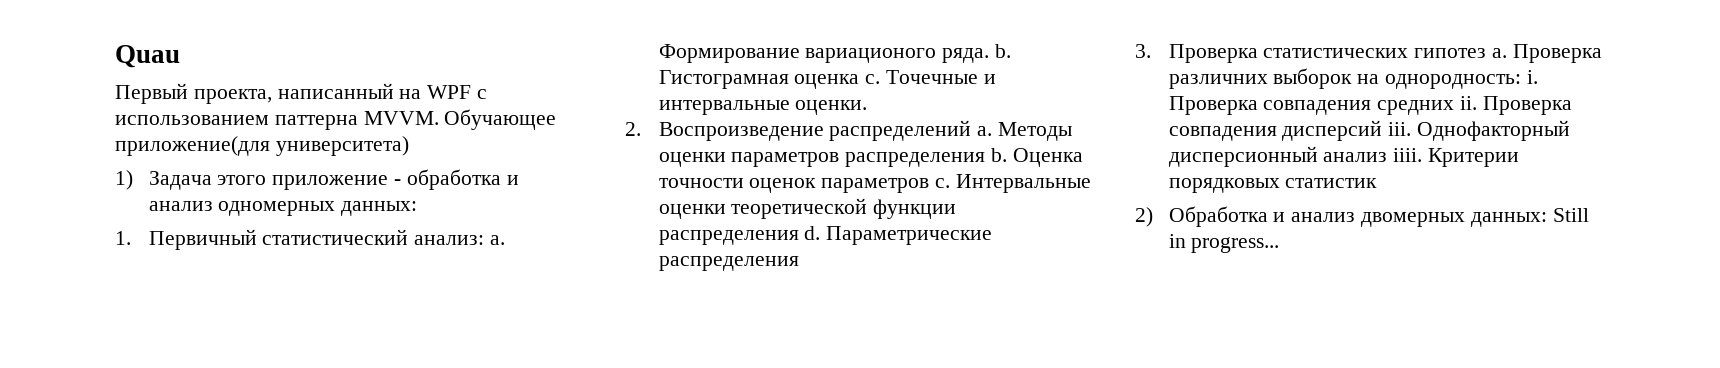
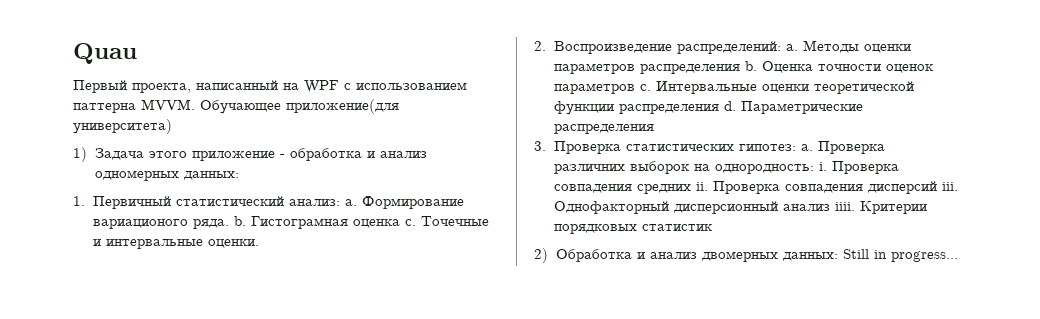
- 2. Воспроизведение распределений a.
+ 2. Воспроизведение распределений: a.
- 3. Проверка статистических гипотез a.
+ 3. Проверка статистических гипотез: a.

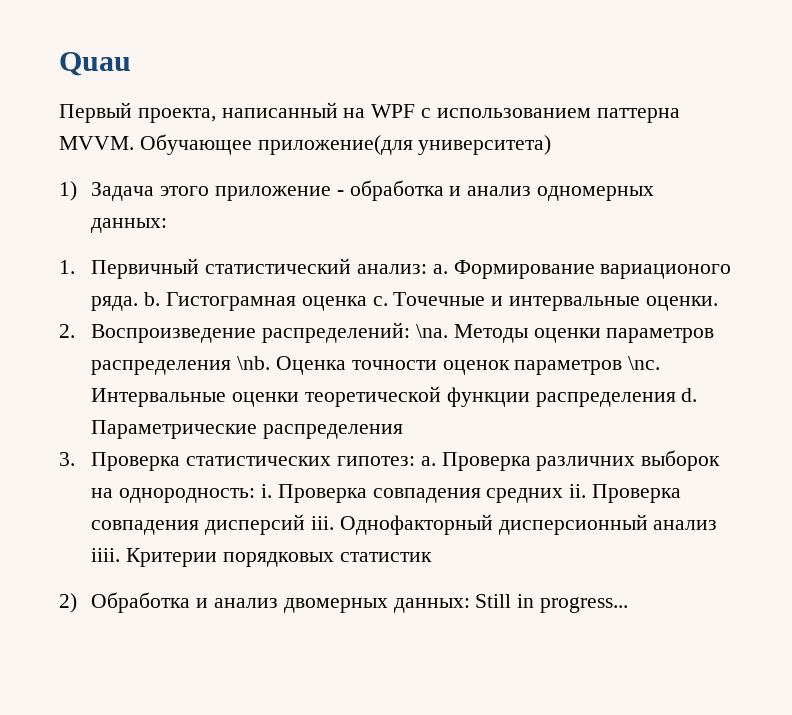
- 2. Воспроизведение распределений: a.
+ 2. Воспроизведение распределений: \na.
- Методы оценки параметров распределения b.
+ Методы оценки параметров распределения \nb.
- Оценка точности оценок параметров c.
+ Оценка точности оценок параметров \nc.

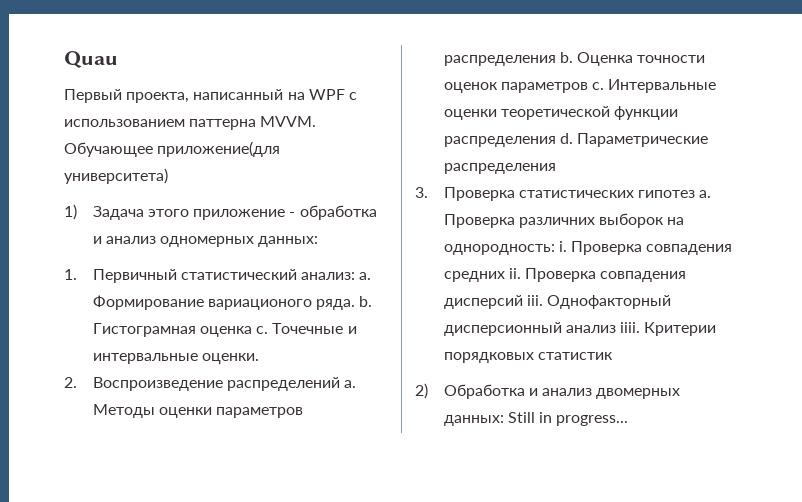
- 2. Воспроизведение распределений: \na.
+ 2. Воспроизведение распределений a.
- Методы оценки параметров распределения \nb.
+ Методы оценки параметров распределения b.
- Оценка точности оценок параметров \nc.
+ Оценка точности оценок параметров c.
- 3. Проверка статистических гипотез: a.
+ 3. Проверка статистических гипотез a.

